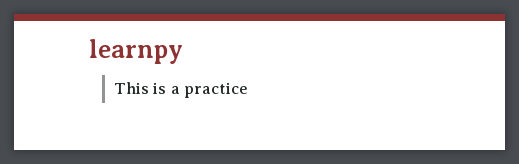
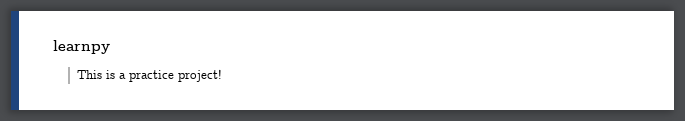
- This is a practice
+ This is a practice project!

